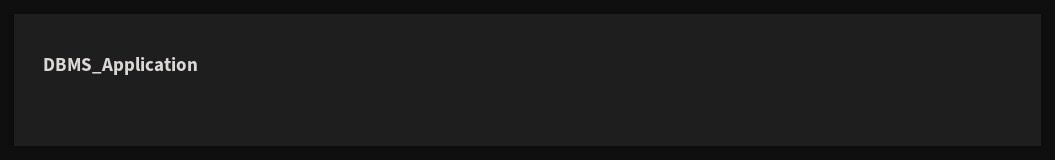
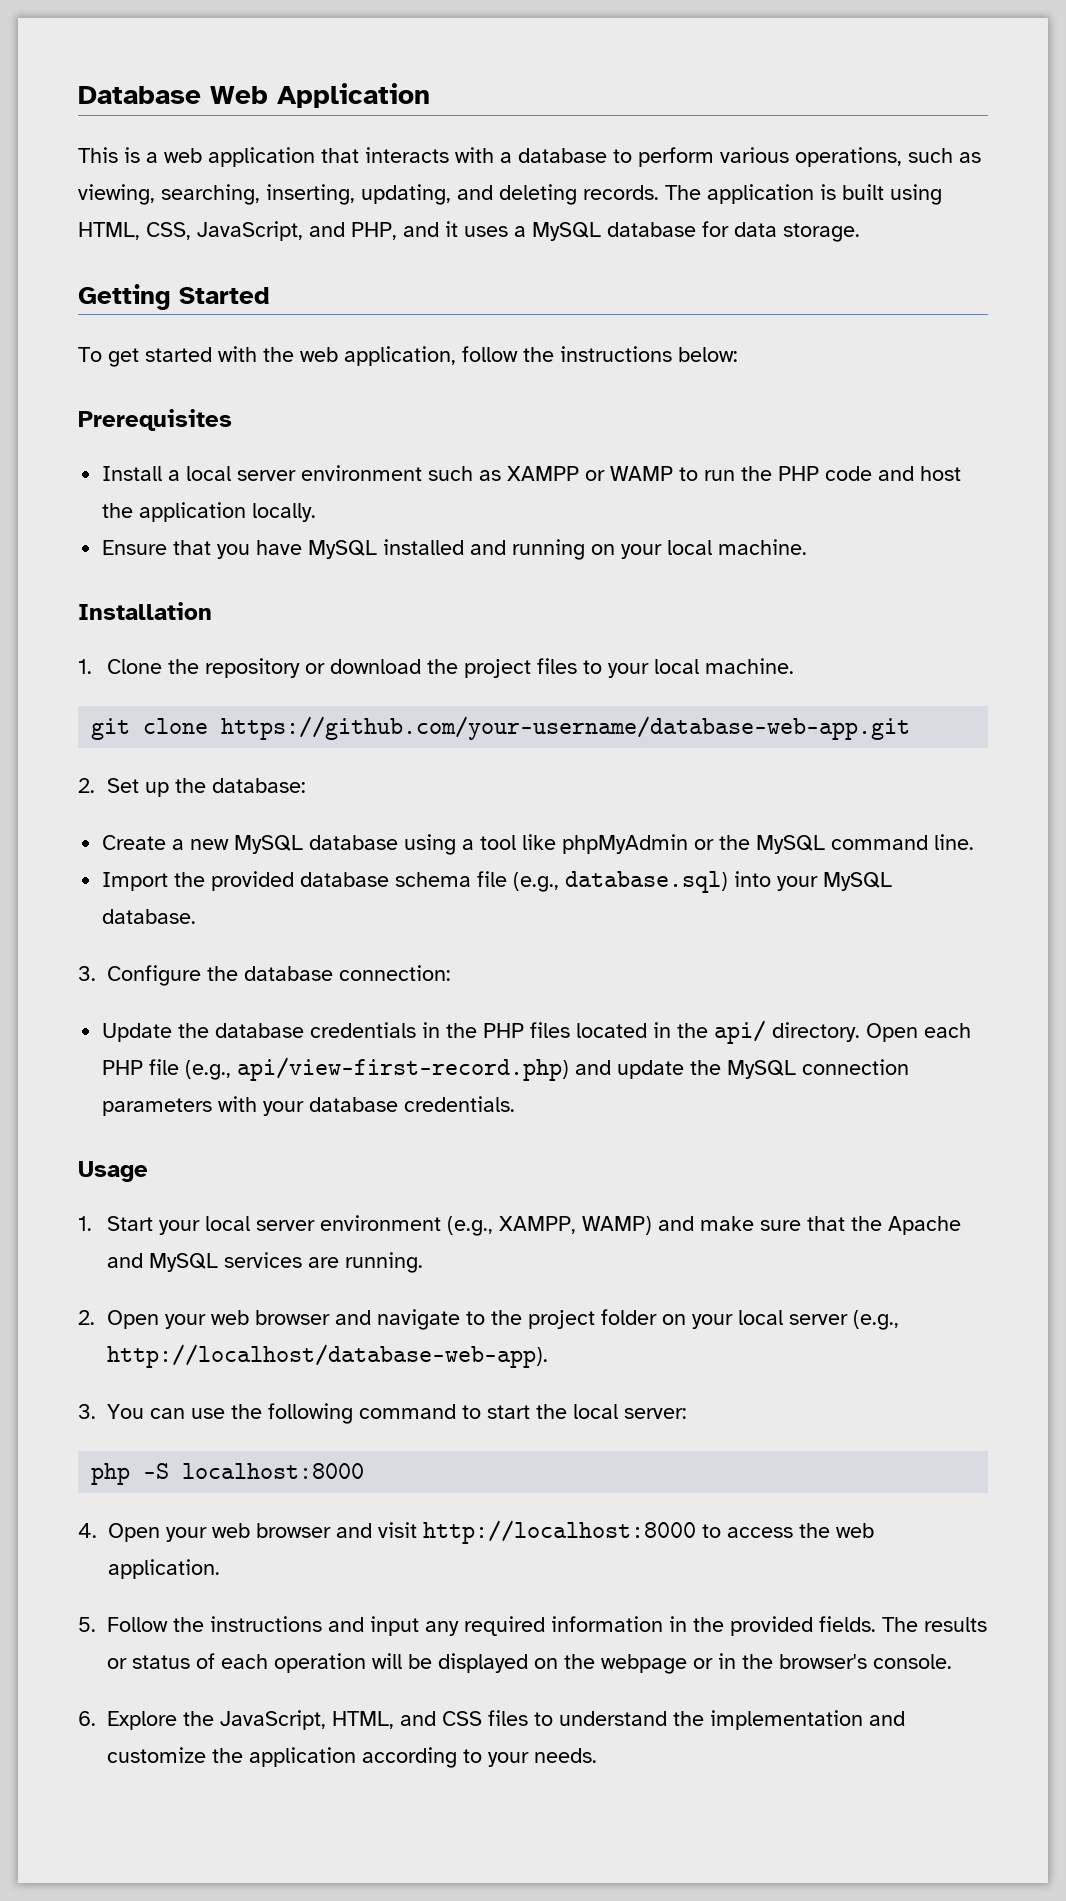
- DBMS_Application
+ Database Web Application
+ This is a web application that interacts with a database to perform various operations, such as viewing, searching, inserting, updating, and deleting records. The application is built using HTML, CSS, JavaScript, and PHP, and it uses a MySQL database for data storage.
+ Getting Started
+ To get started with the web application, follow the instructions below:
+ Prerequisites
+ Install a local server environment such as XAMPP or WAMP to run the PHP code and host the application locally.
+ Ensure that you have MySQL installed and running on your local machine.
+ Installation
+ 1. Clone the repository or download the project files to your local machine.
+ git clone https://github.com/your-username/database-web-app.git
+ 2. Set up the database:
+ Create a new MySQL database using a tool like phpMyAdmin or the MySQL command line.
+ Import the provided database schema file (e.g., database.sql) into your MySQL database.
+ 3. Configure the database connection:
+ Update the database credentials in the PHP files located in the api/ directory. Open each PHP file (e.g., api/view-first-record.php) and update the MySQL connection parameters with your database credentials.
+ Usage
+ 1. Start your local server environment (e.g., XAMPP, WAMP) and make sure that the Apache and MySQL services are running.
+ 2. Open your web browser and navigate to the project folder on your local server (e.g., http://localhost/database-web-app).
+ 3. You can use the following command to start the local server:
+ php -S localhost:8000
+ 4. Open your web browser and visit http://localhost:8000 to access the web application.
+ 5. Follow the instructions and input any required information in the provided fields. The results or status of each operation will be displayed on the webpage or in the browser's console.
+ 6. Explore the JavaScript, HTML, and CSS files to understand the implementation and customize the application according to your needs.

